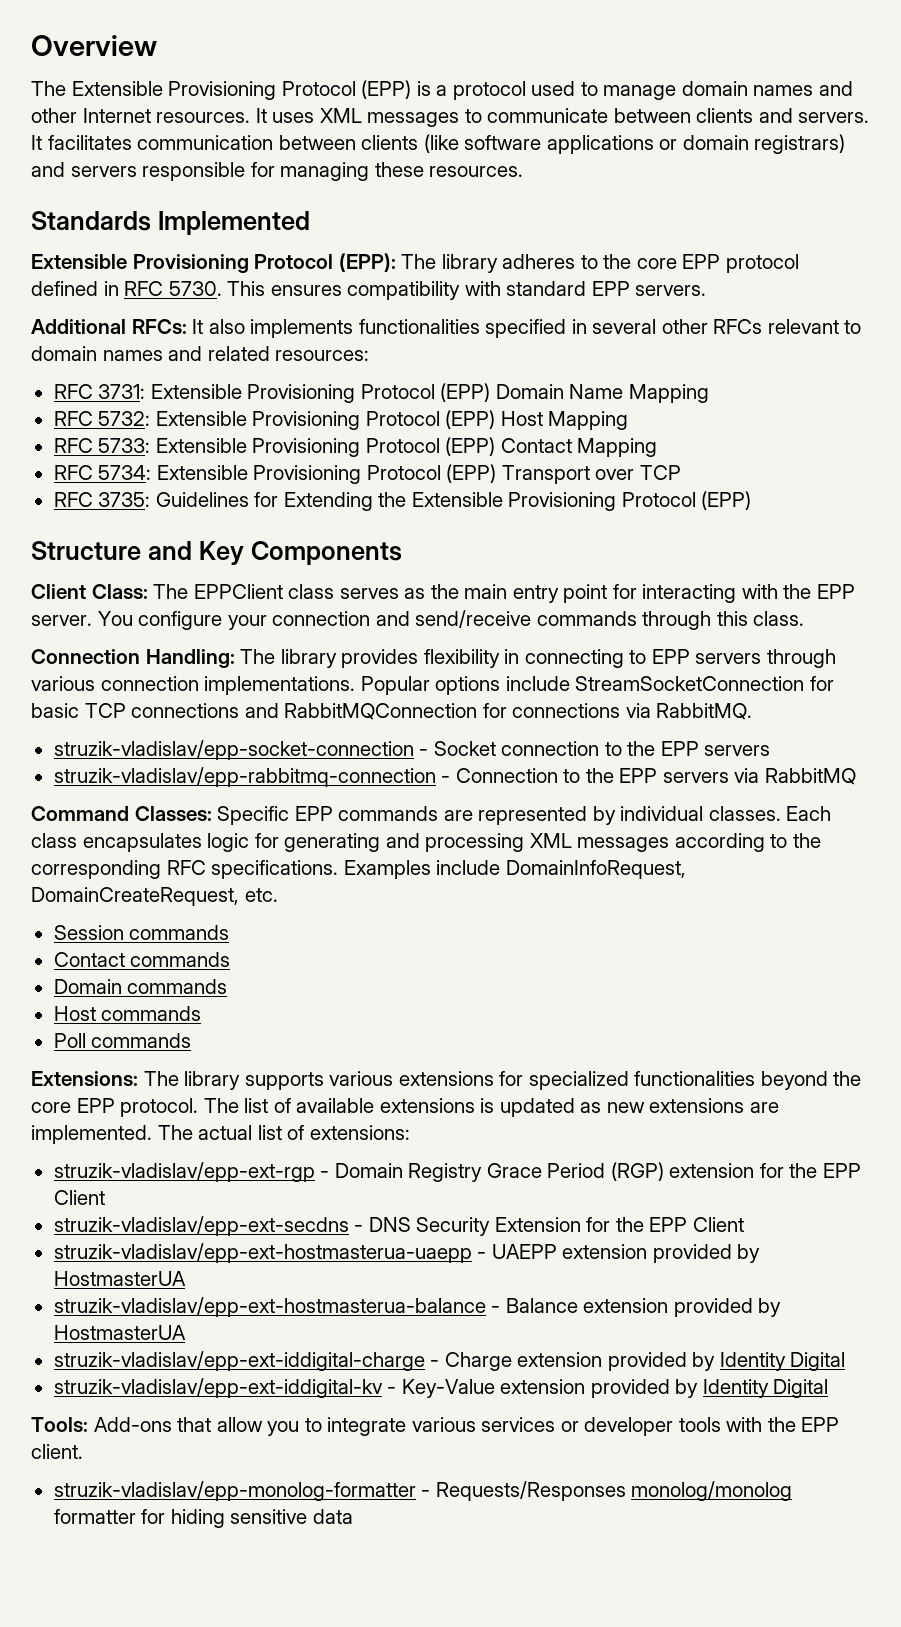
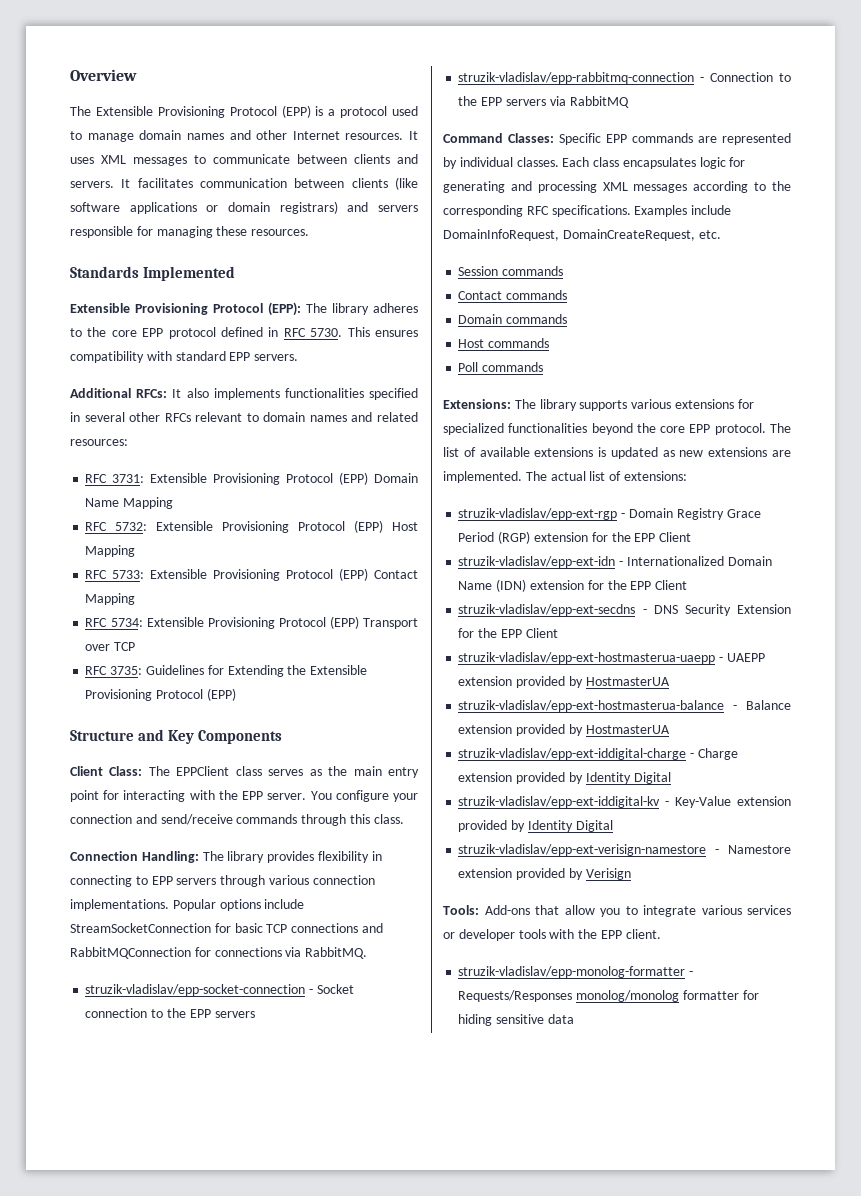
+ struzik-vladislav/epp-ext-idn - Internationalized Domain Name (IDN) extension for the EPP Client
+ struzik-vladislav/epp-ext-verisign-namestore - Namestore extension provided by Verisign

